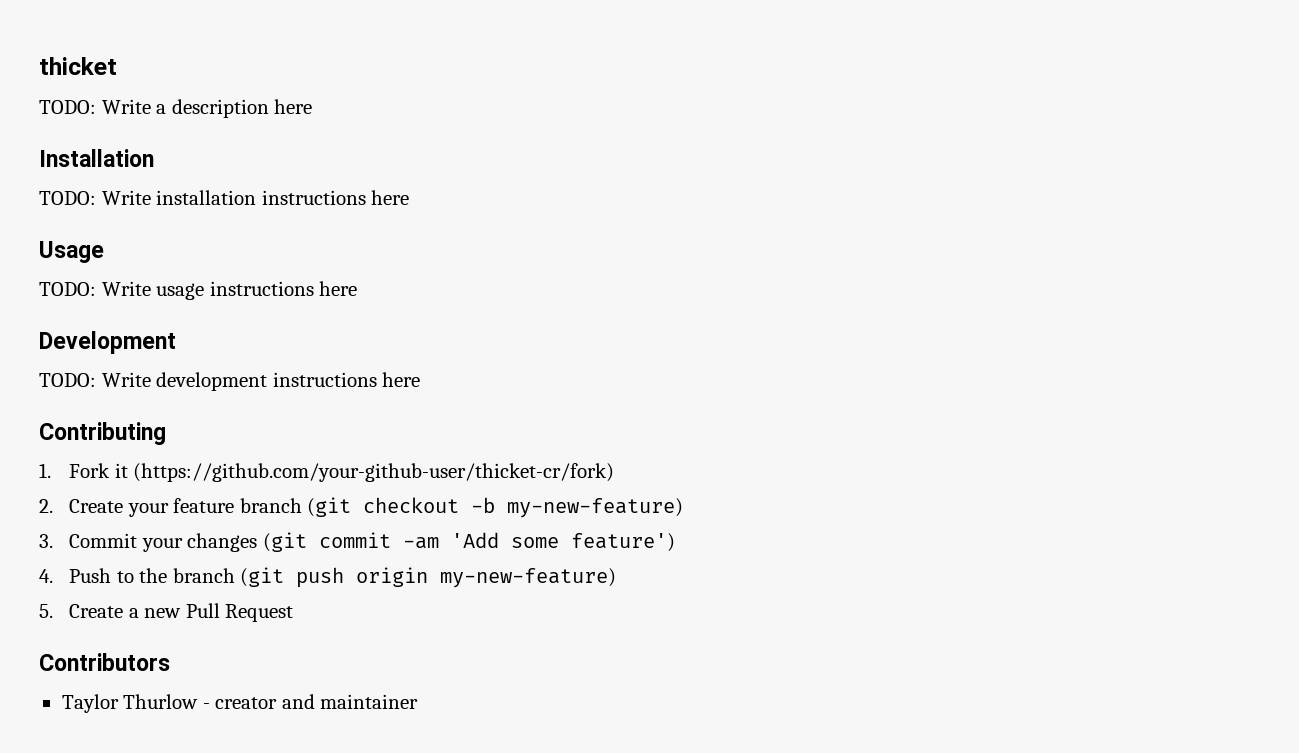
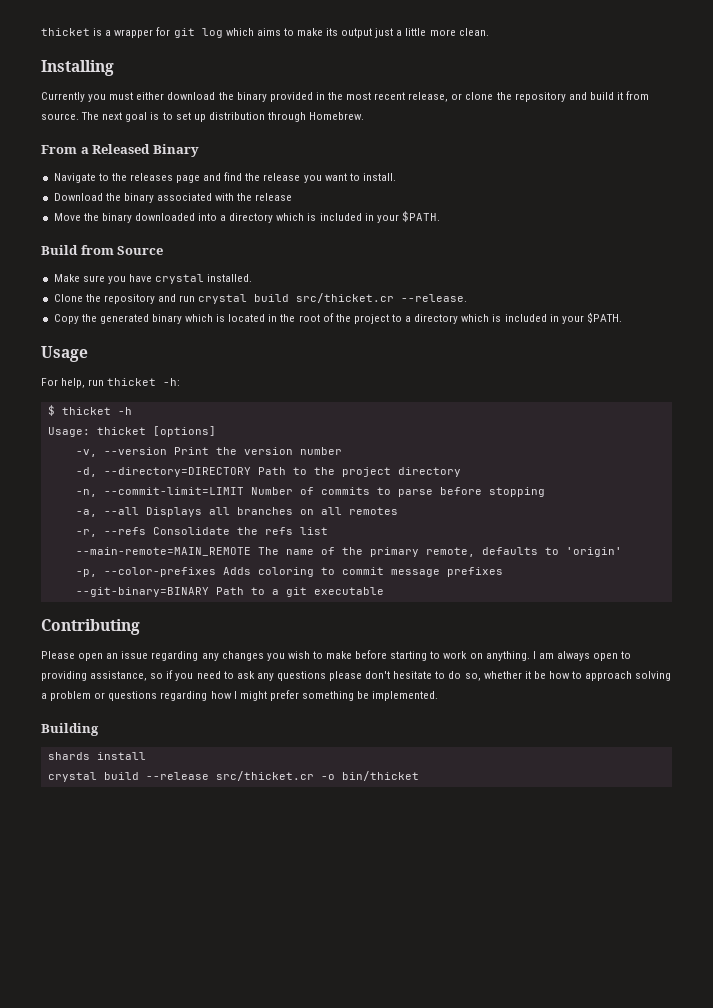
- thicket
- TODO: Write a description here
- Installation
- TODO: Write installation instructions here
+ thicket is a wrapper for git log which aims to make its output just a little more clean.
+ Installing
+ Currently you must either download the binary provided in the most recent release, or clone the repository and build it from source. The next goal is to set up distribution through Homebrew.
+ From a Released Binary
+ Navigate to the releases page and find the release you want to install.
+ Download the binary associated with the release
+ Move the binary downloaded into a directory which is included in your $PATH.
+ Build from Source
+ Make sure you have crystal installed.
+ Clone the repository and run crystal build src/thicket.cr --release.
+ Copy the generated binary which is located in the root of the project to a directory which is included in your $PATH.
  Usage
- TODO: Write usage instructions here
- Development
- TODO: Write development instructions here
+ For help, run thicket -h:
+ $ thicket -h
+ Usage: thicket [options]
+ -v, --version Print the version number
+ -d, --directory=DIRECTORY Path to the project directory
+ -n, --commit-limit=LIMIT Number of commits to parse before stopping
+ -a, --all Displays all branches on all remotes
+ -r, --refs Consolidate the refs list
+ --main-remote=MAIN_REMOTE The name of the primary remote, defaults to 'origin'
+ -p, --color-prefixes Adds coloring to commit message prefixes
+ --git-binary=BINARY Path to a git executable
  Contributing
- 1. Fork it (https://github.com/your-github-user/thicket-cr/fork)
- 2. Create your feature branch (git checkout -b my-new-feature)
- 3. Commit your changes (git commit -am 'Add some feature')
- 4. Push to the branch (git push origin my-new-feature)
- 5. Create a new Pull Request
- Contributors
- Taylor Thurlow - creator and maintainer
+ Please open an issue regarding any changes you wish to make before starting to work on anything. I am always open to providing assistance, so if you need to ask any questions please don't hesitate to do so, whether it be how to approach solving a problem or questions regarding how I might prefer something be implemented.
+ Building
+ shards install
+ crystal build --release src/thicket.cr -o bin/thicket

